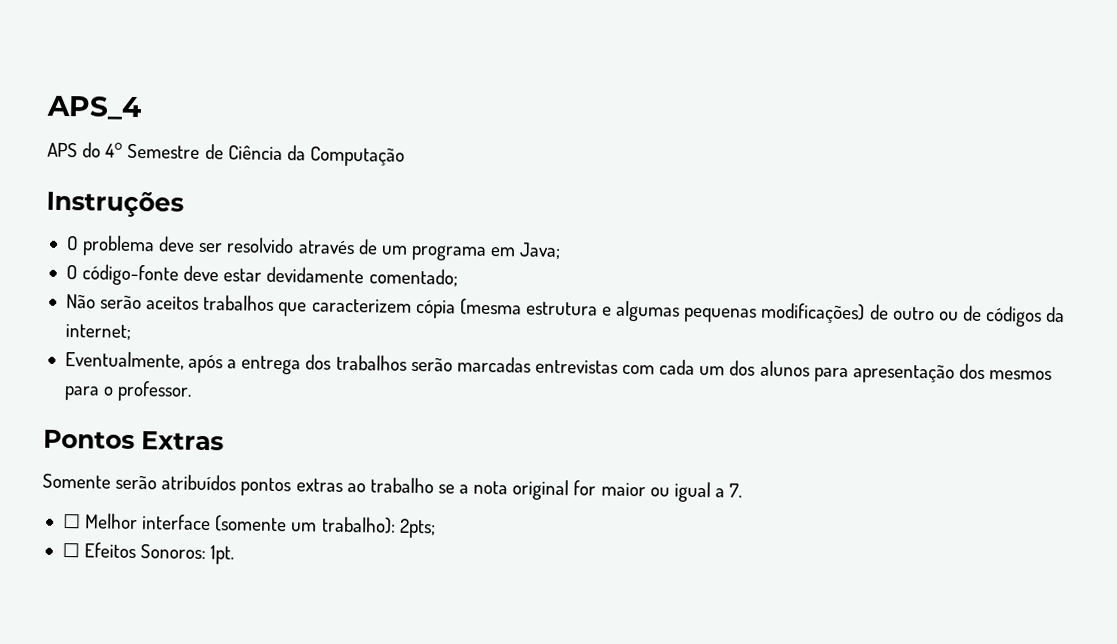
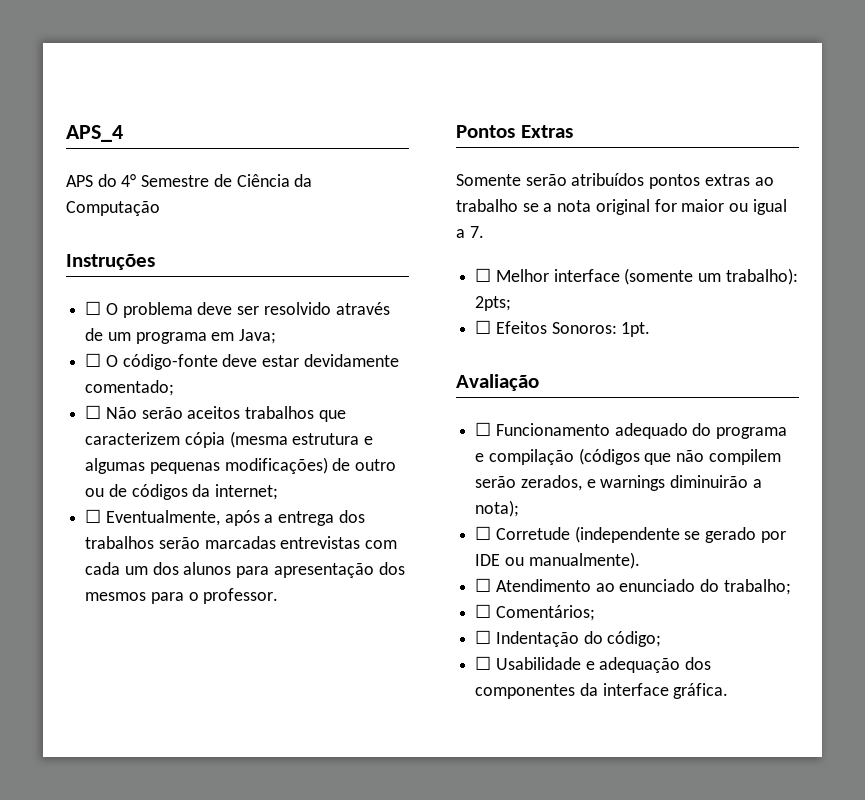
- O problema deve ser resolvido através de um programa em Java;
+ ☐ O problema deve ser resolvido através de um programa em Java;
- O código-fonte deve estar devidamente comentado;
+ ☐ O código-fonte deve estar devidamente comentado;
- Não serão aceitos trabalhos que caracterizem cópia (mesma estrutura e algumas pequenas modificações) de outro ou de códigos da internet;
+ ☐ Não serão aceitos trabalhos que caracterizem cópia (mesma estrutura e algumas pequenas modificações) de outro ou de códigos da internet;
- Eventualmente, após a entrega dos trabalhos serão marcadas entrevistas com cada um dos alunos para apresentação dos mesmos para o professor.
+ ☐ Eventualmente, após a entrega dos trabalhos serão marcadas entrevistas com cada um dos alunos para apresentação dos mesmos para o professor.
+ Avaliação
+ ☐ Funcionamento adequado do programa e compilação (códigos que não compilem serão zerados, e warnings diminuirão a nota);
+ ☐ Corretude (independente se gerado por IDE ou manualmente).
+ ☐ Atendimento ao enunciado do trabalho;
+ ☐ Comentários;
+ ☐ Indentação do código;
+ ☐ Usabilidade e adequação dos componentes da interface gráfica.

